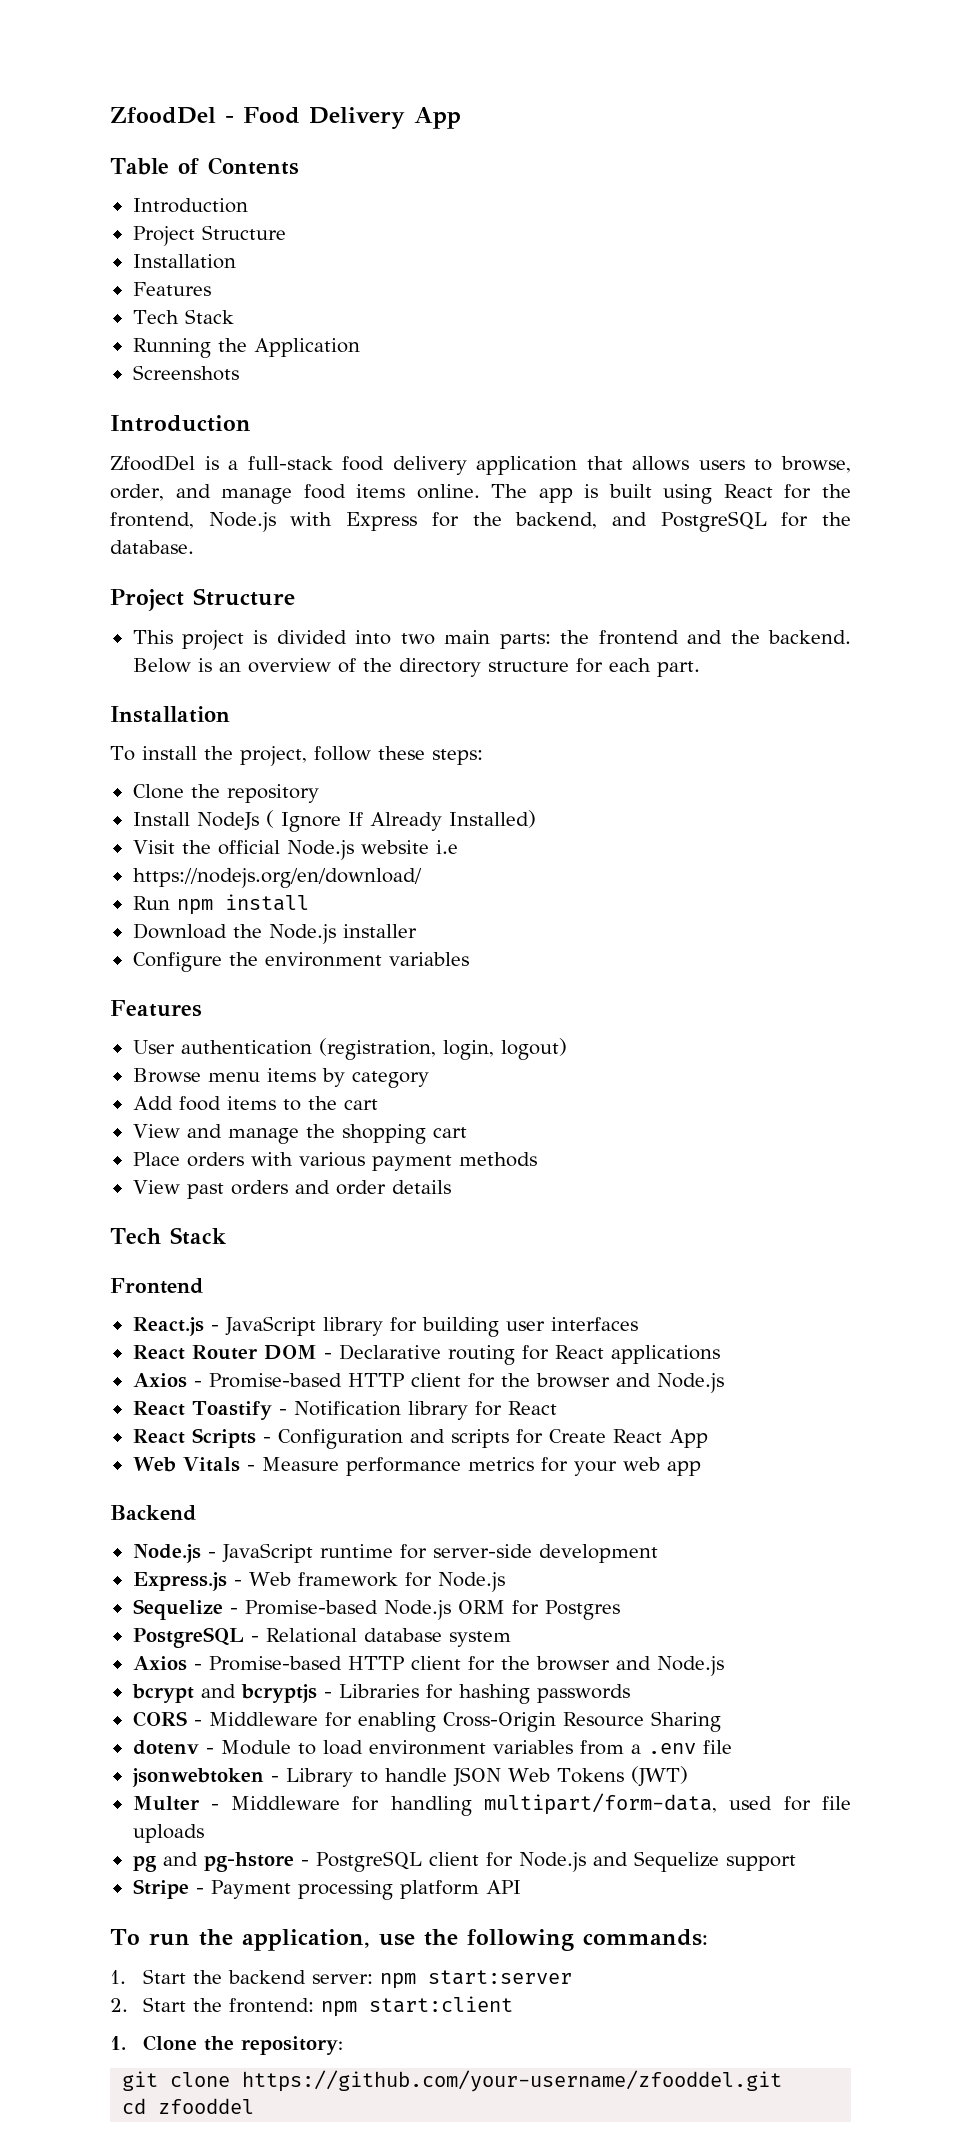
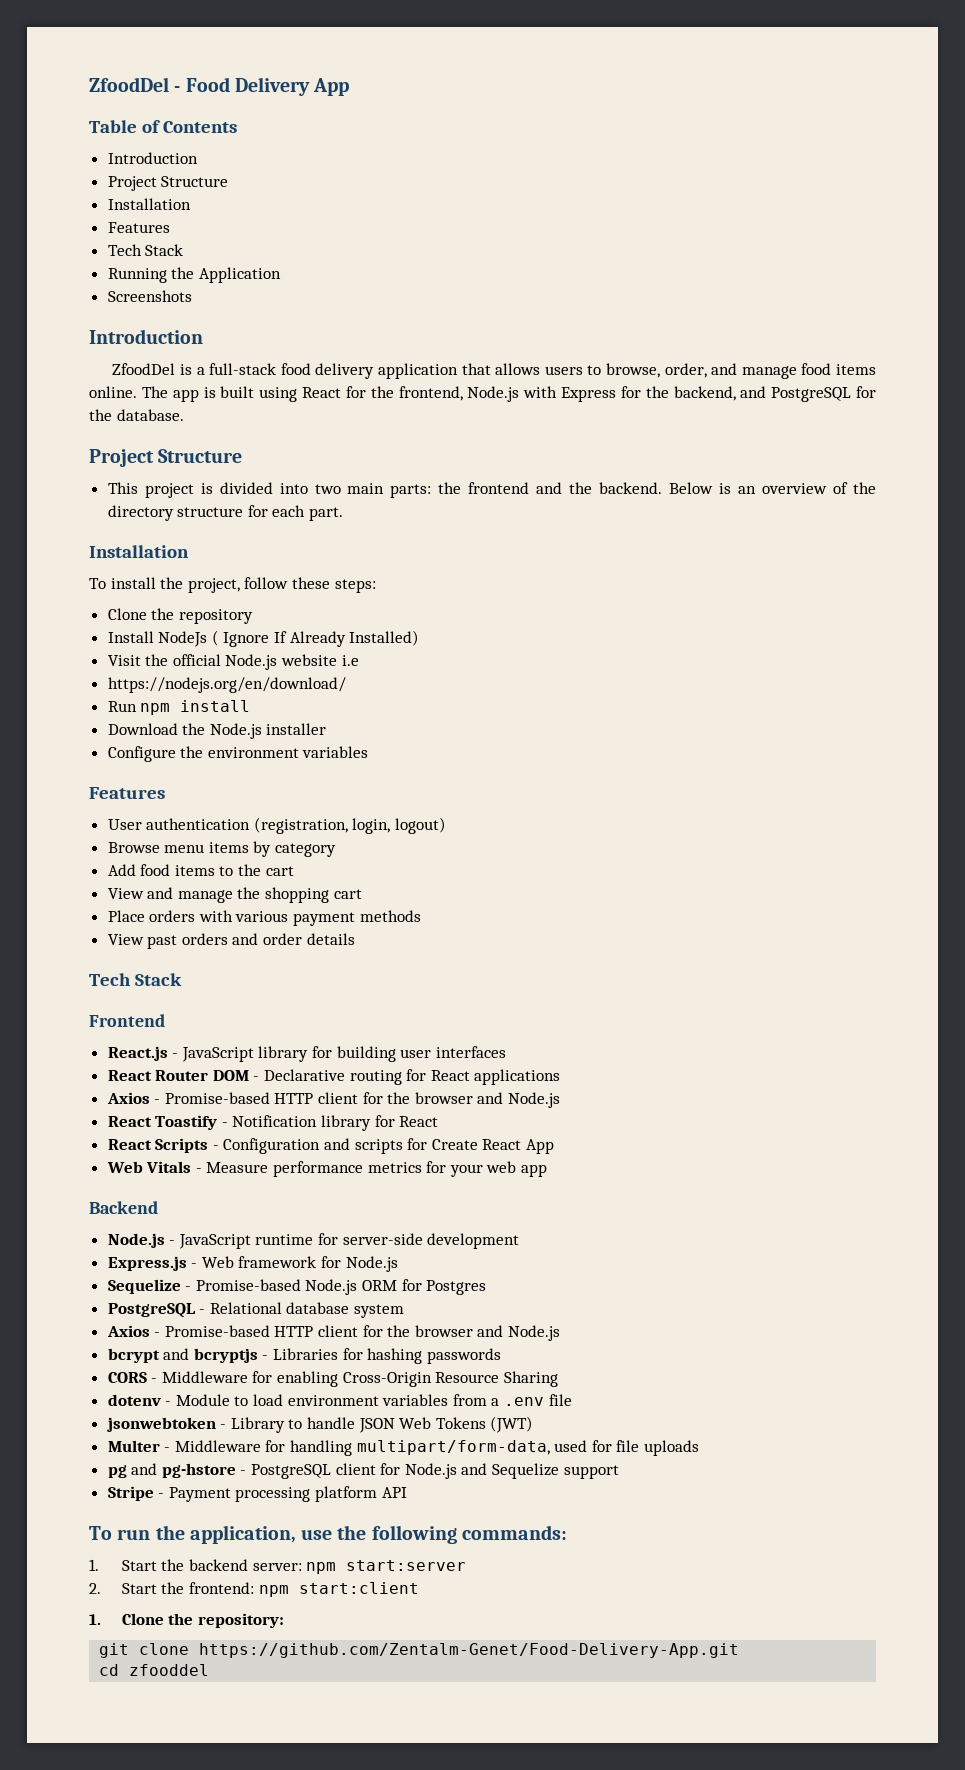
- git clone https://github.com/your-username/zfooddel.git
+ git clone https://github.com/Zentalm-Genet/Food-Delivery-App.git

